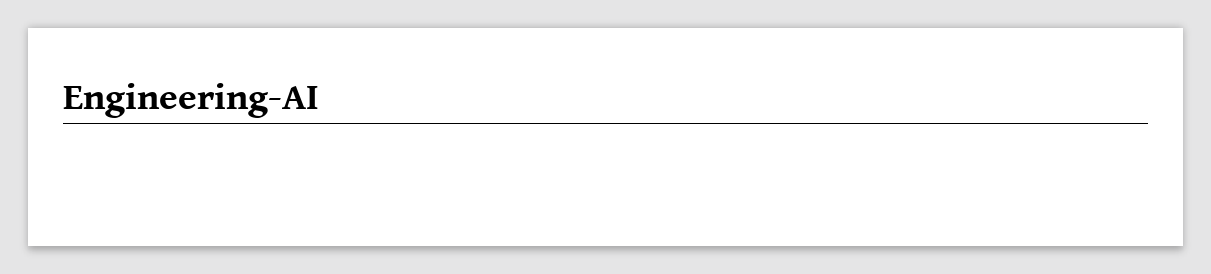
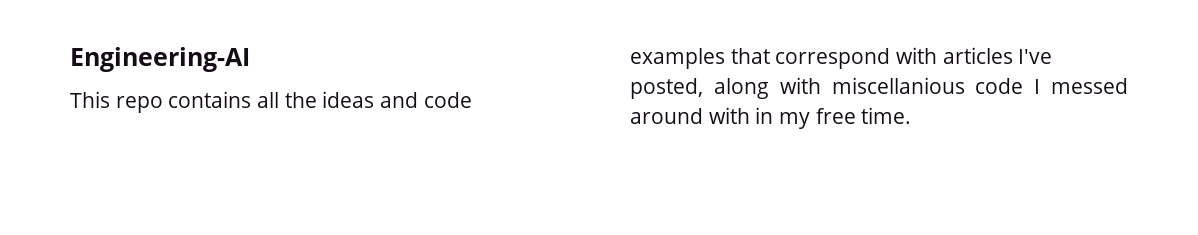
+ This repo contains all the ideas and code examples that correspond with articles I've posted, along with miscellanious code I messed around with in my free time.

